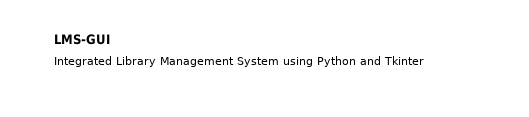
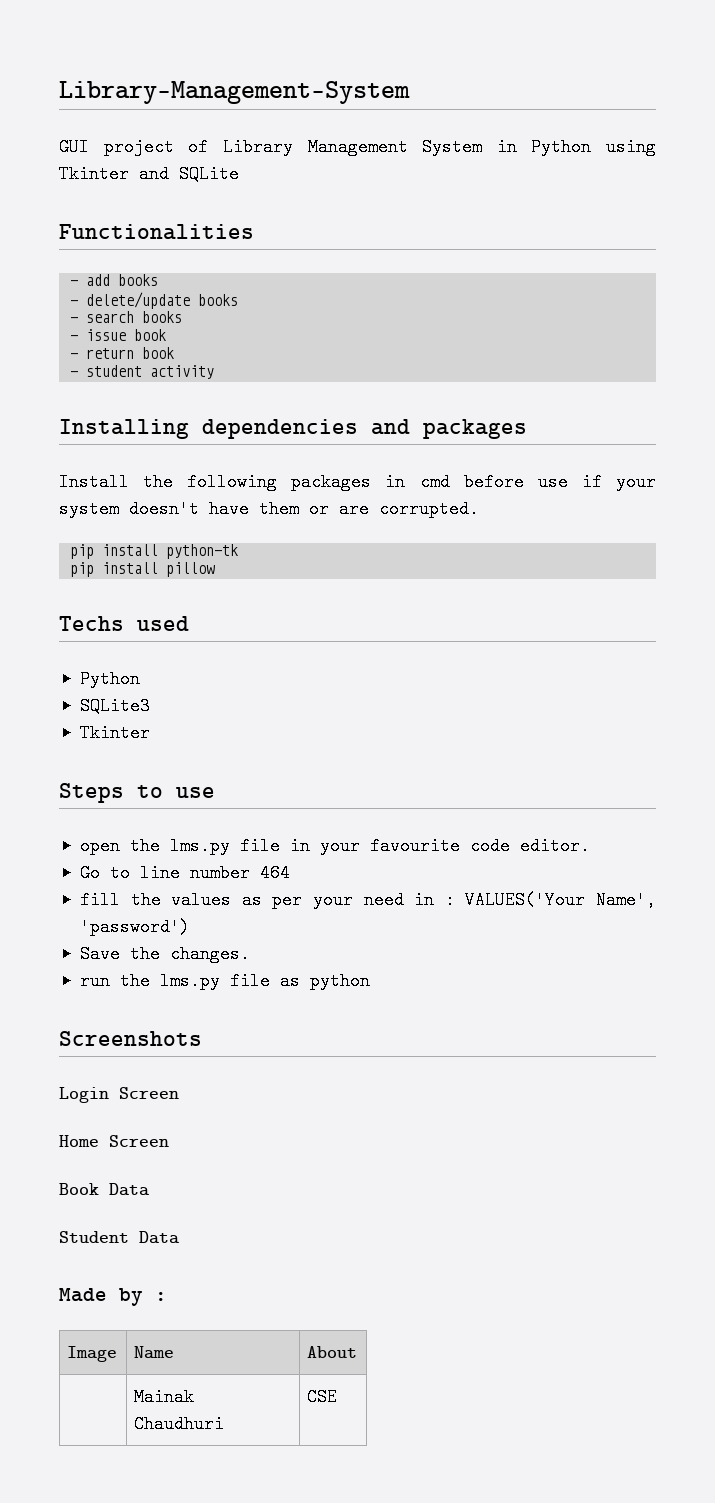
- LMS-GUI
- Integrated Library Management System using Python and Tkinter
+ Library-Management-System
+ GUI project of Library Management System in Python using Tkinter and SQLite
+ Functionalities
+ - add books
+ - delete/update books
+ - search books
+ - issue book
+ - return book
+ - student activity
+ Installing dependencies and packages
+ Install the following packages in cmd before use if your system doesn't have them or are corrupted.
+ pip install python-tk
+ pip install pillow
+ Techs used
+ Python
+ SQLite3
+ Tkinter
+ Steps to use
+ open the lms.py file in your favourite code editor.
+ Go to line number 464
+ fill the values as per your need in : VALUES('Your Name', 'password')
+ Save the changes.
+ run the lms.py file as python
+ Screenshots
+ Login Screen
+ Home Screen
+ Book Data
+ Student Data
+ Made by :
+ Image | Name | About
+ | Mainak Chaudhuri | CSE

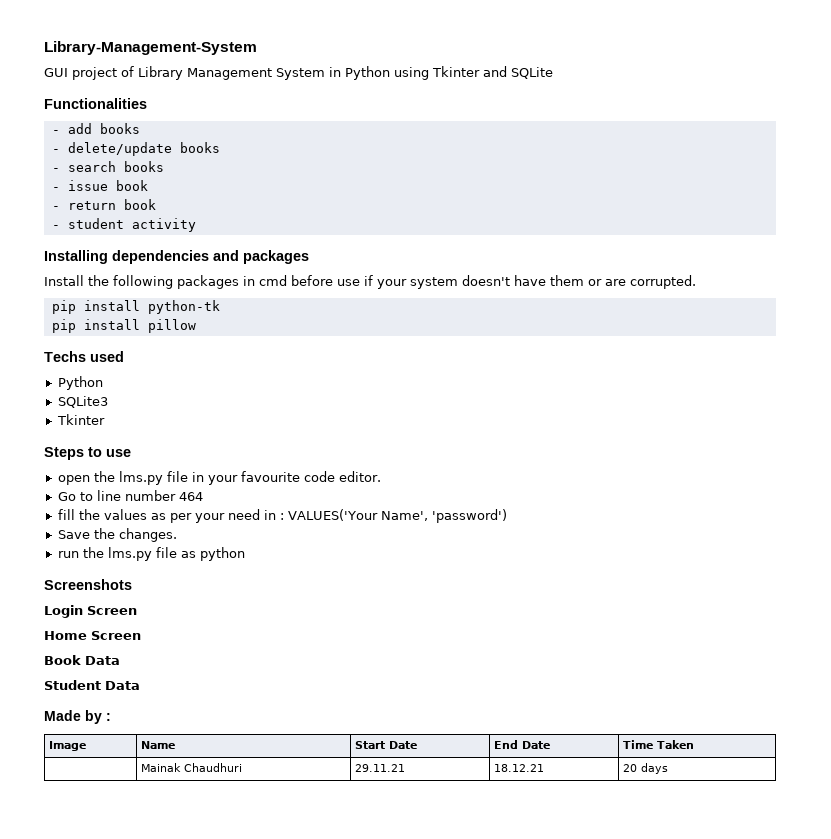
- Image | Name | About
- | Mainak Chaudhuri | CSE
+ Image | Name | Start Date | End Date | Time Taken
+ | Mainak Chaudhuri | 29.11.21 | 18.12.21 | 20 days

